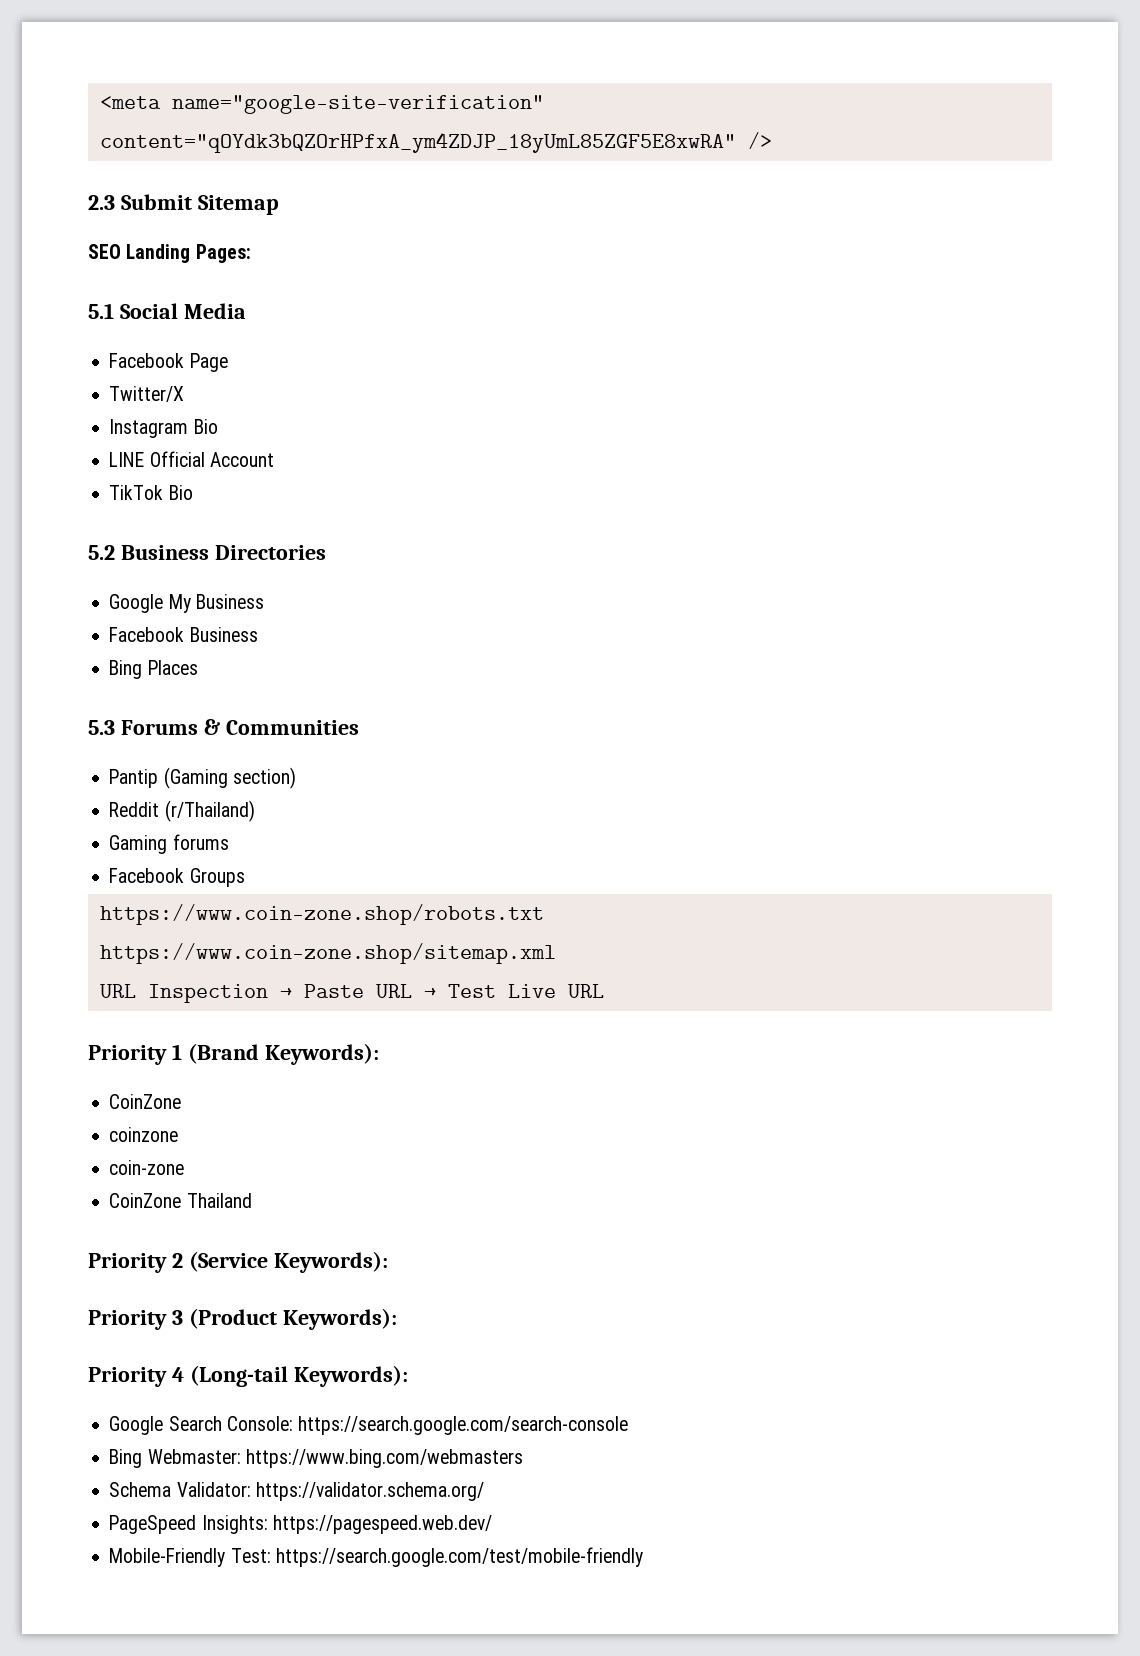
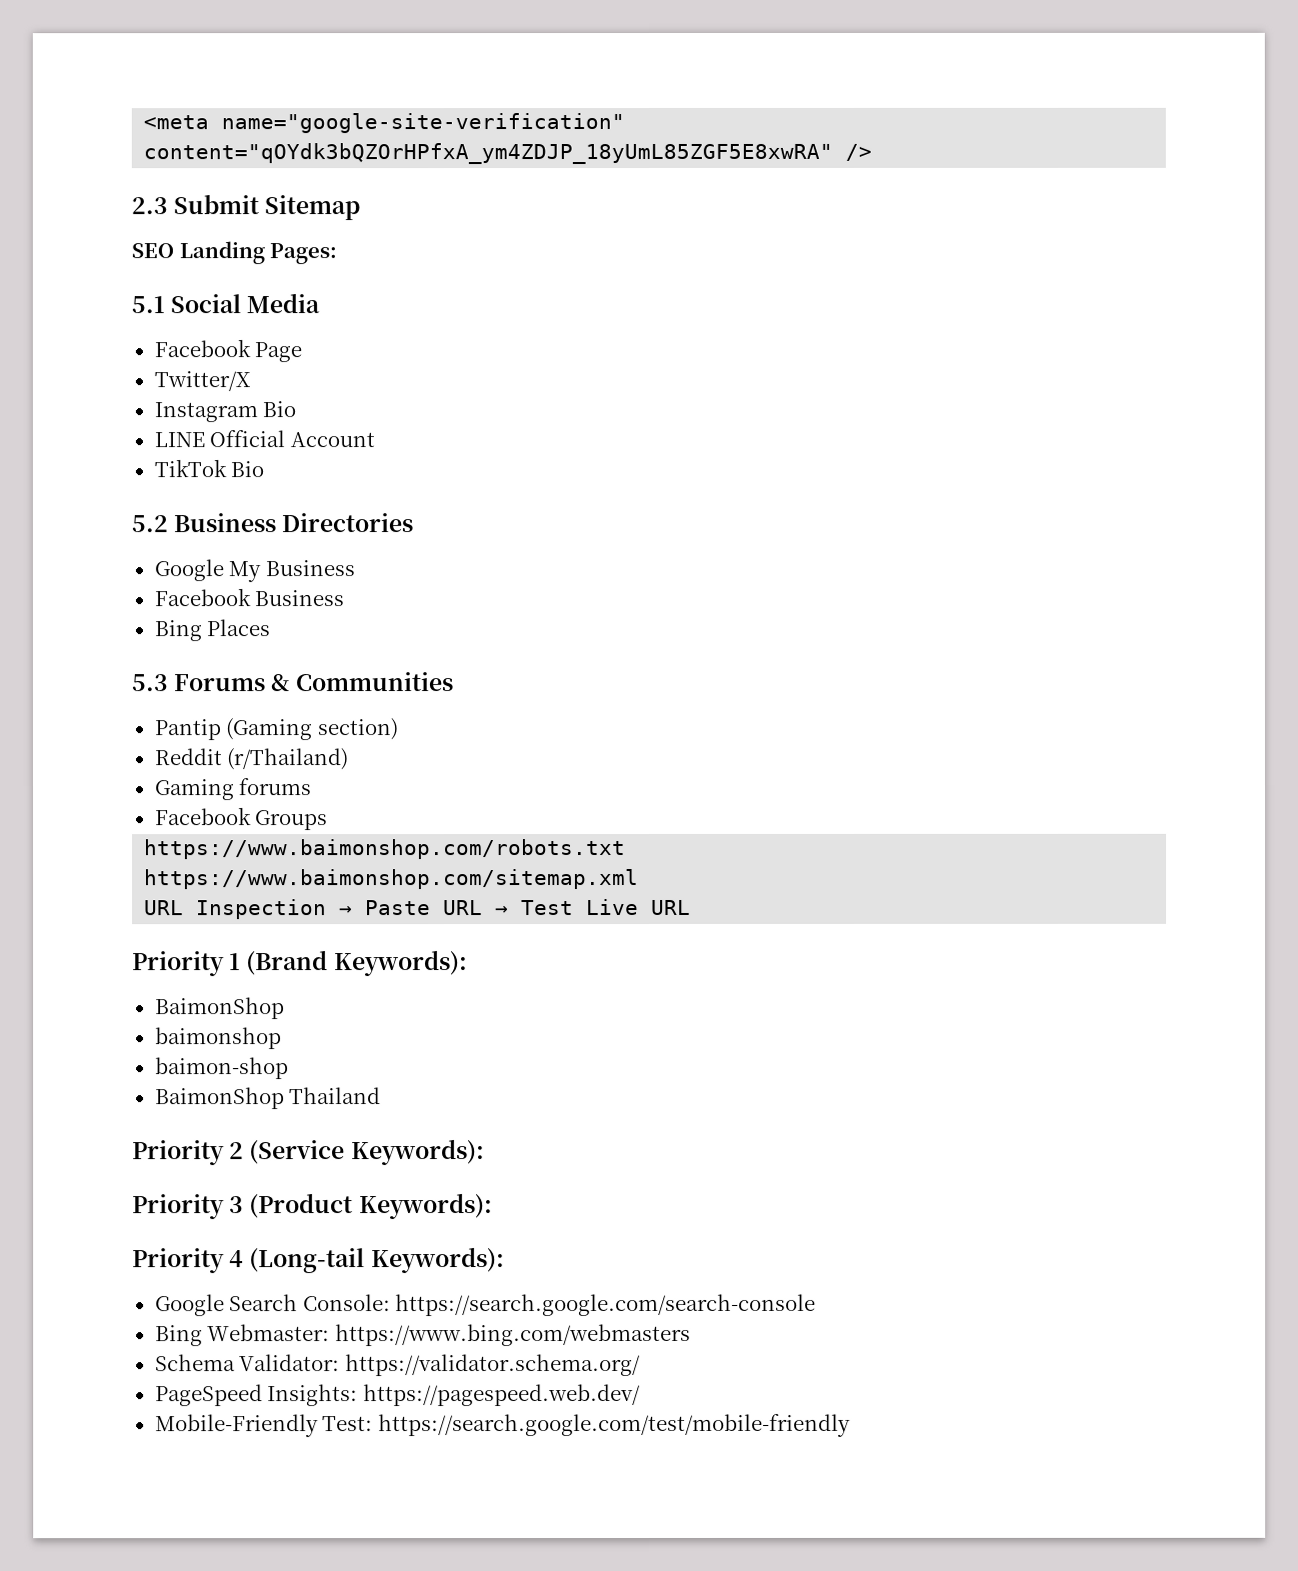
- https://www.coin-zone.shop/robots.txt
- https://www.coin-zone.shop/sitemap.xml
+ https://www.baimonshop.com/robots.txt
+ https://www.baimonshop.com/sitemap.xml
  Priority 1 (Brand Keywords):
- CoinZone
- coinzone
- coin-zone
- CoinZone Thailand
+ BaimonShop
+ baimonshop
+ baimon-shop
+ BaimonShop Thailand

